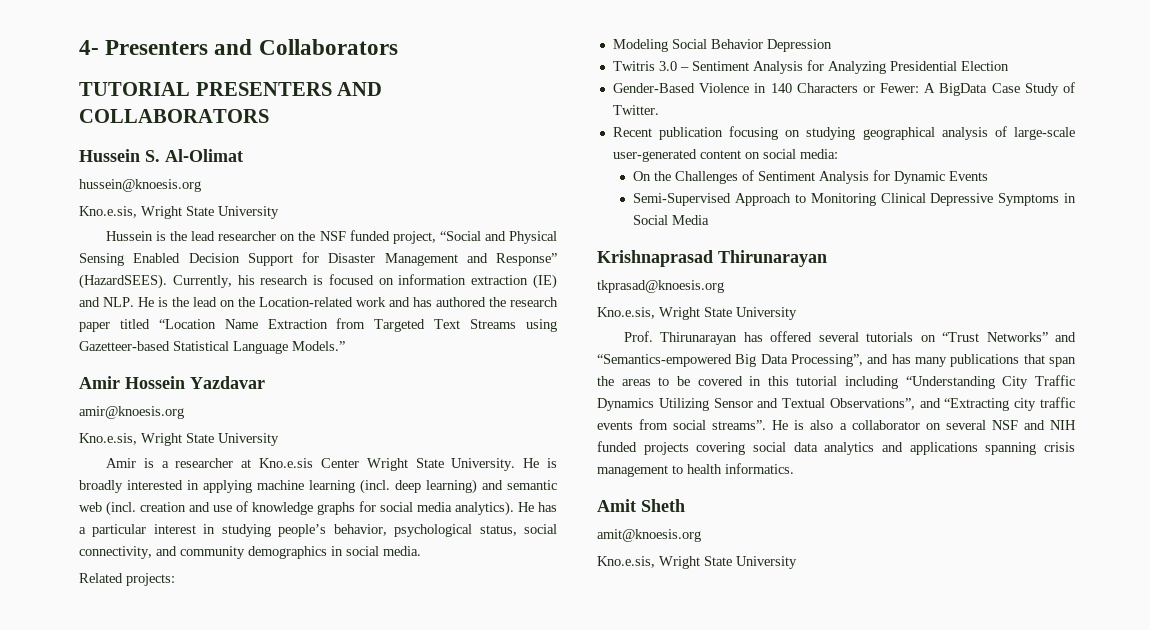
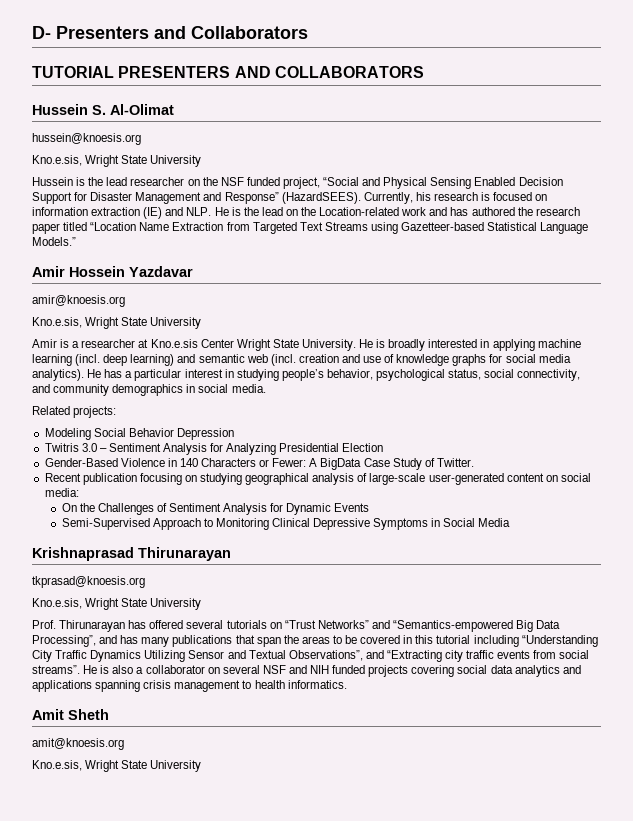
- 4- Presenters and Collaborators
+ D- Presenters and Collaborators

